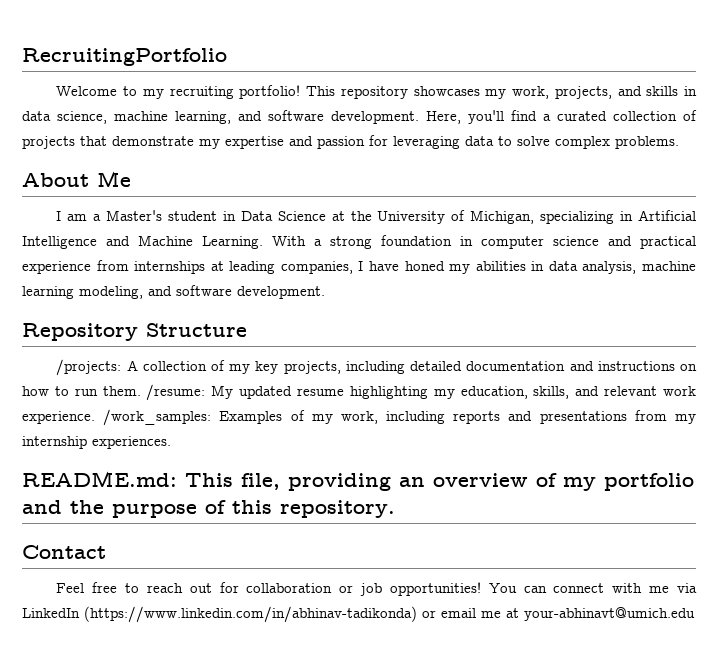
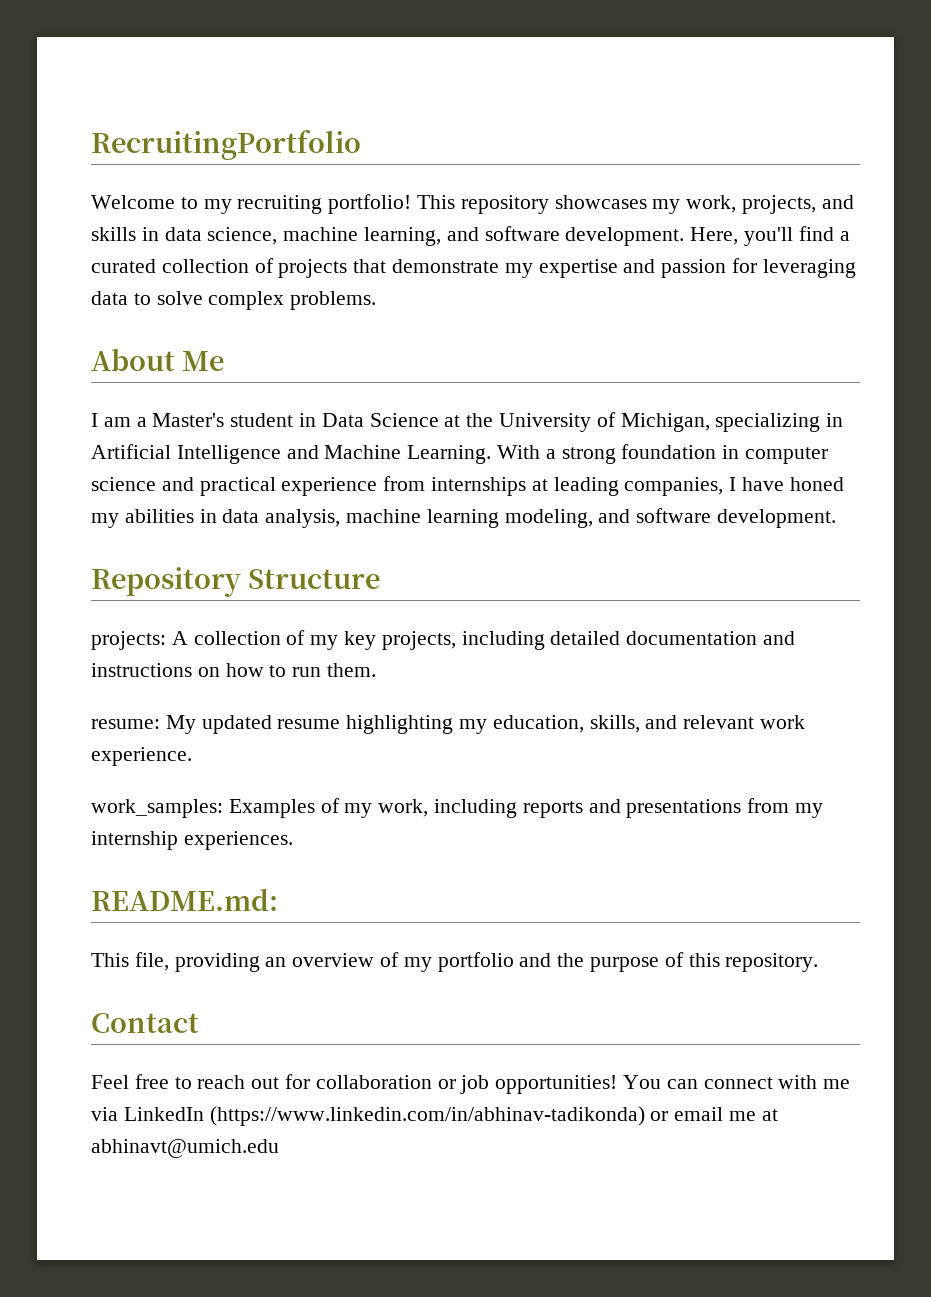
- /projects: A collection of my key projects, including detailed documentation and instructions on how to run them. /resume: My updated resume highlighting my education, skills, and relevant work experience. /work_samples: Examples of my work, including reports and presentations from my internship experiences.
+ projects: A collection of my key projects, including detailed documentation and instructions on how to run them.
+ resume: My updated resume highlighting my education, skills, and relevant work experience.
+ work_samples: Examples of my work, including reports and presentations from my internship experiences.
- README.md: This file, providing an overview of my portfolio and the purpose of this repository.
+ README.md:
+ This file, providing an overview of my portfolio and the purpose of this repository.
- You can connect with me via LinkedIn (https://www.linkedin.com/in/abhinav-tadikonda) or email me at your-abhinavt@umich.edu
+ You can connect with me via LinkedIn (https://www.linkedin.com/in/abhinav-tadikonda) or email me at abhinavt@umich.edu

